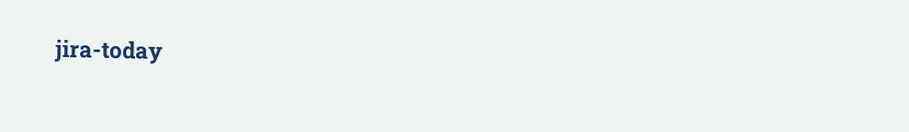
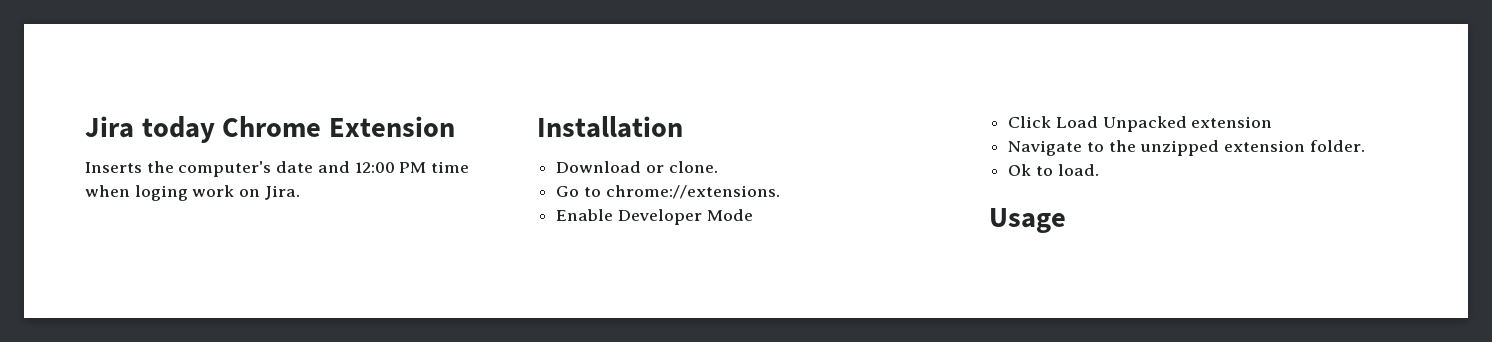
- jira-today
+ Jira today Chrome Extension
+ Inserts the computer's date and 12:00 PM time when loging work on Jira.
+ Installation
+ Download or clone.
+ Go to chrome://extensions.
+ Enable Developer Mode
+ Click Load Unpacked extension
+ Navigate to the unzipped extension folder.
+ Ok to load.
+ Usage

